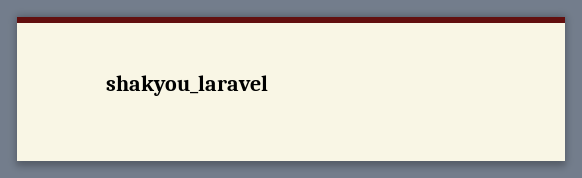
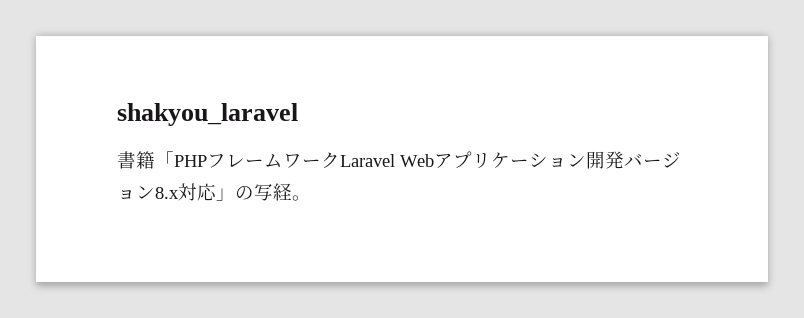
+ 書籍「PHPフレームワークLaravel Webアプリケーション開発バージョン8.x対応」の写経。

